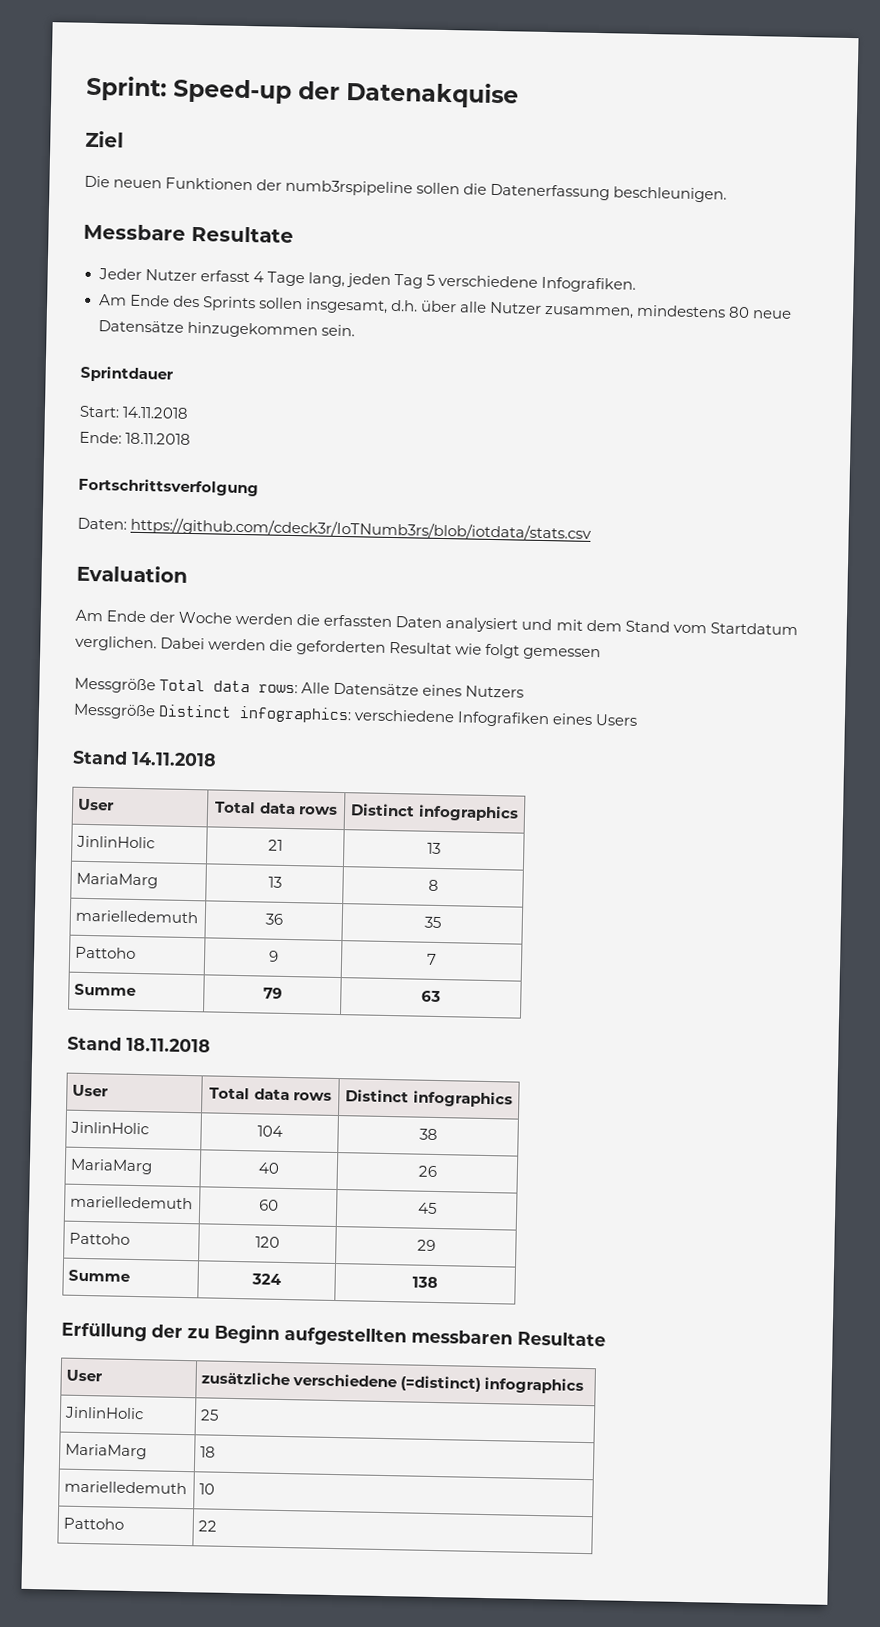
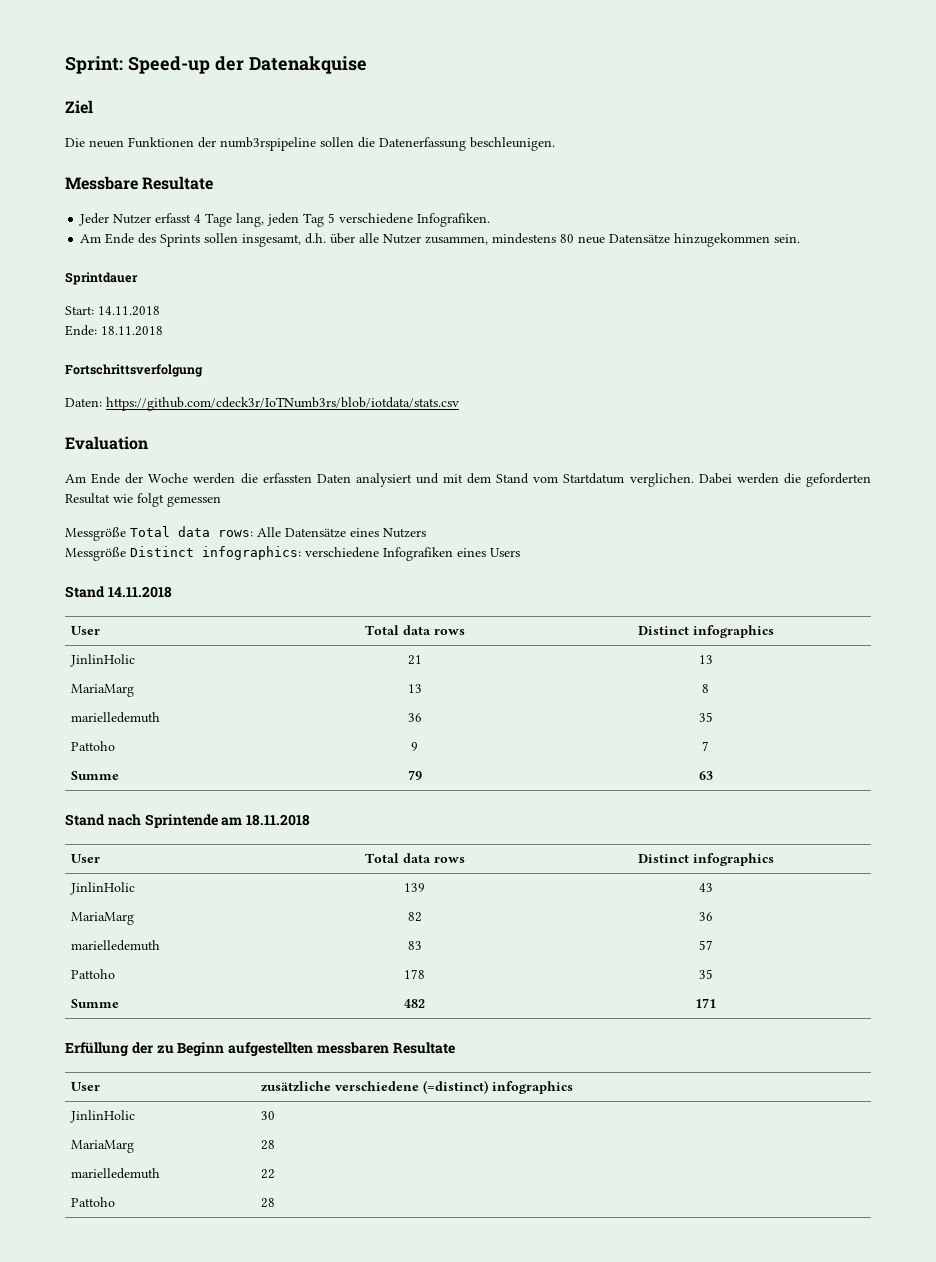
- Stand 18.11.2018
+ Stand nach Sprintende am 18.11.2018
- JinlinHolic | 104 | 38
- MariaMarg | 40 | 26
- marielledemuth | 60 | 45
- Pattoho | 120 | 29
- Summe | 324 | 138
+ JinlinHolic | 139 | 43
+ MariaMarg | 82 | 36
+ marielledemuth | 83 | 57
+ Pattoho | 178 | 35
+ Summe | 482 | 171
- JinlinHolic | 25
- MariaMarg | 18
- marielledemuth | 10
- Pattoho | 22
+ JinlinHolic | 30
+ MariaMarg | 28
+ marielledemuth | 22
+ Pattoho | 28

